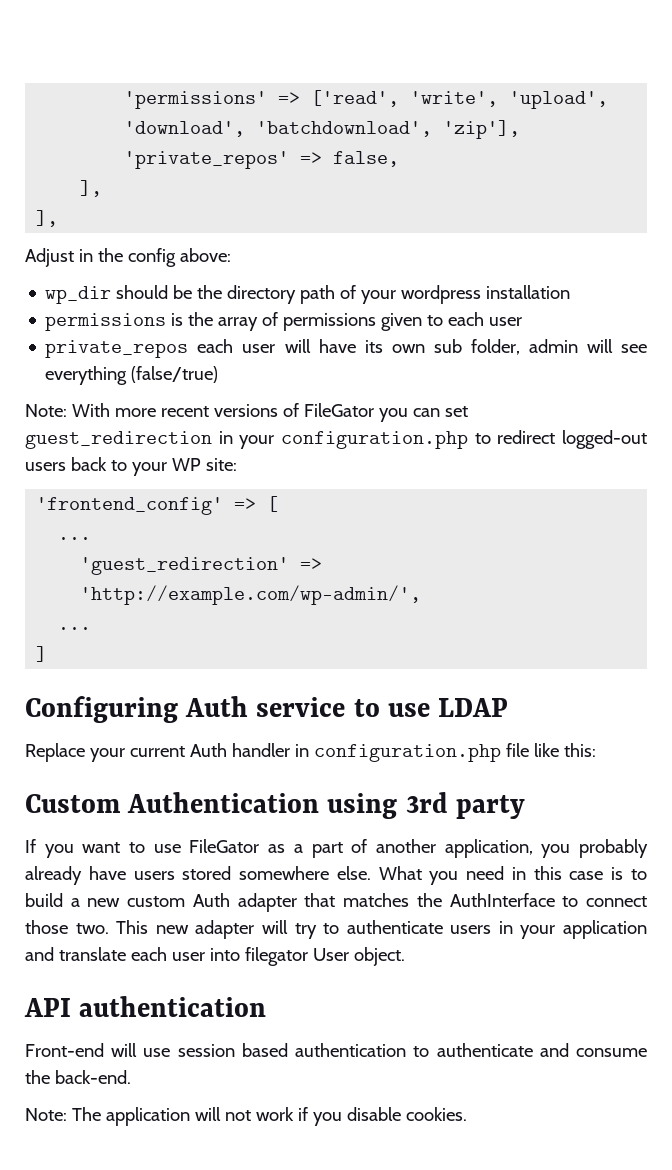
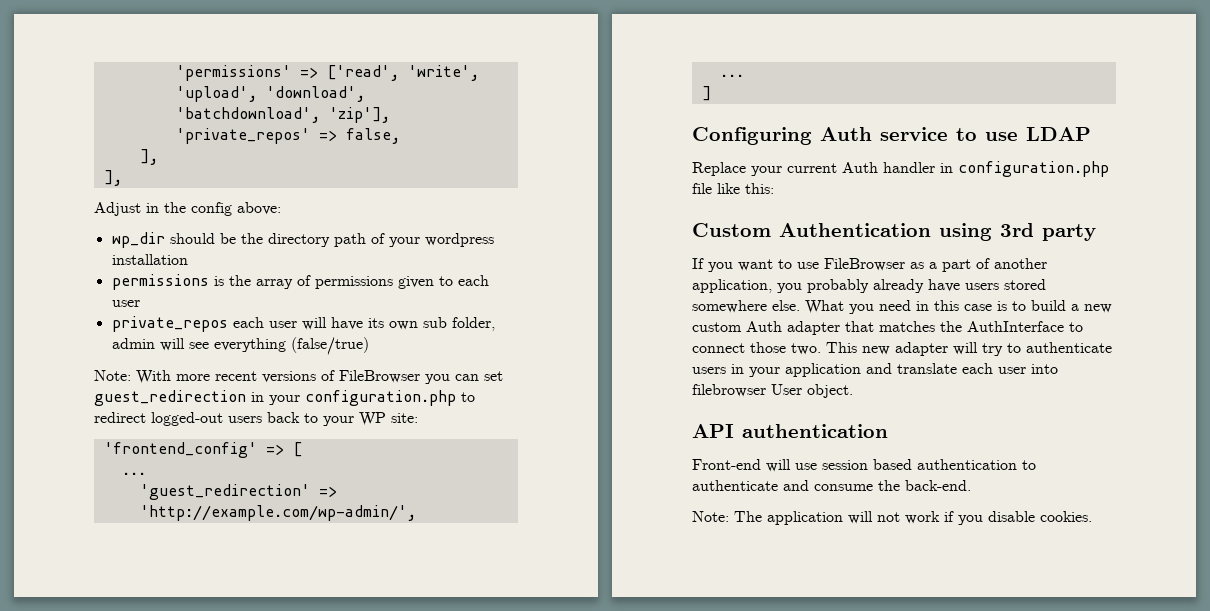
- Note: With more recent versions of FileGator you can set guest_redirection in your configuration.php to redirect logged-out users back to your WP site:
+ Note: With more recent versions of FileBrowser you can set guest_redirection in your configuration.php to redirect logged-out users back to your WP site:
- If you want to use FileGator as a part of another application, you probably already have users stored somewhere else.
+ If you want to use FileBrowser as a part of another application, you probably already have users stored somewhere else.
- This new adapter will try to authenticate users in your application and translate each user into filegator User object.
+ This new adapter will try to authenticate users in your application and translate each user into filebrowser User object.

